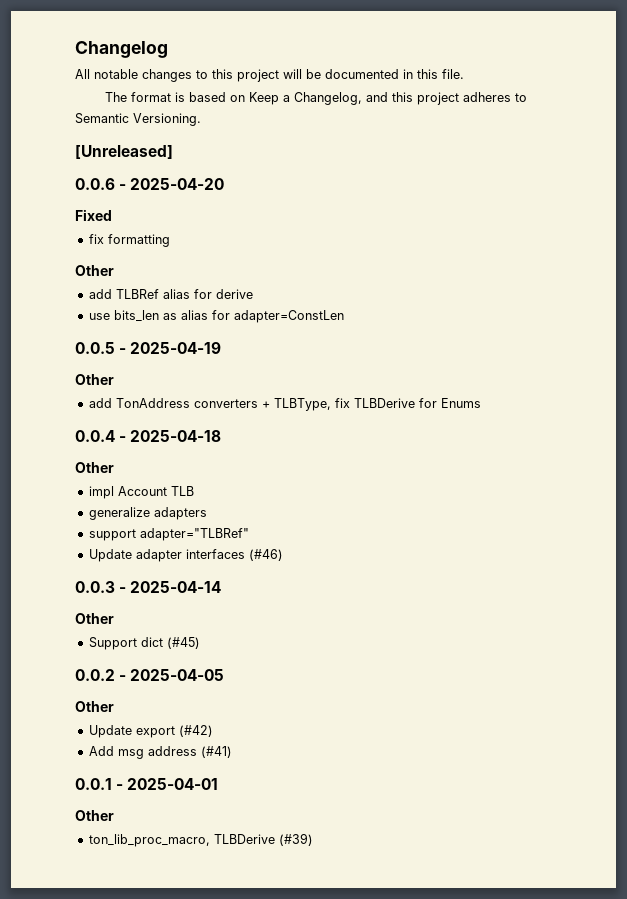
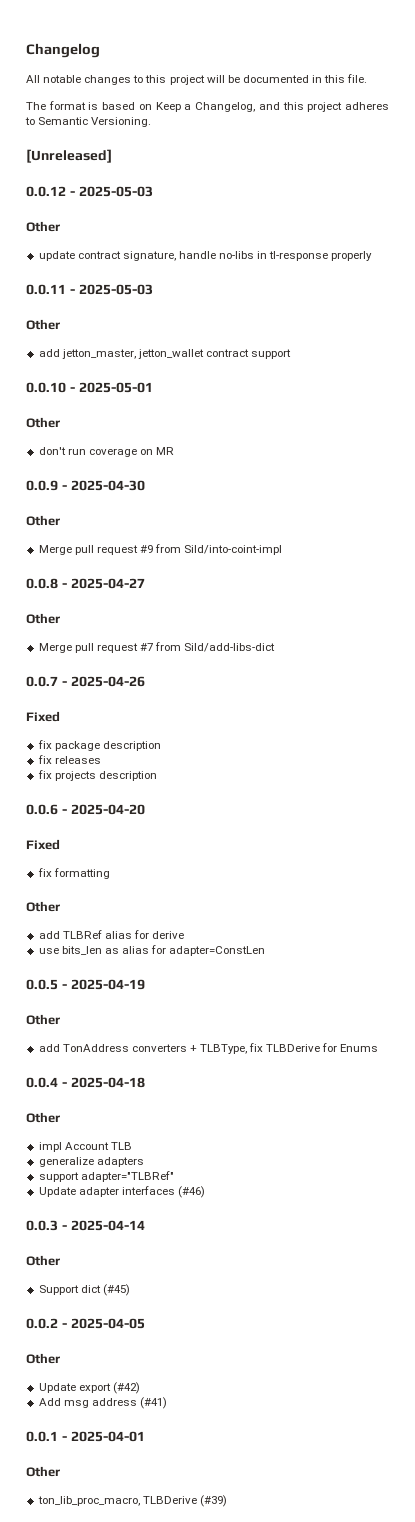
+ 0.0.12 - 2025-05-03
+ Other
+ update contract signature, handle no-libs in tl-response properly
+ 0.0.11 - 2025-05-03
+ Other
+ add jetton_master, jetton_wallet contract support
+ 0.0.10 - 2025-05-01
+ Other
+ don't run coverage on MR
+ 0.0.9 - 2025-04-30
+ Other
+ Merge pull request #9 from Sild/into-coint-impl
+ 0.0.8 - 2025-04-27
+ Other
+ Merge pull request #7 from Sild/add-libs-dict
+ 0.0.7 - 2025-04-26
+ Fixed
+ fix package description
+ fix releases
+ fix projects description

